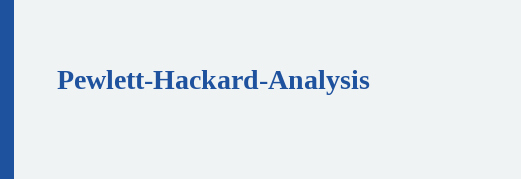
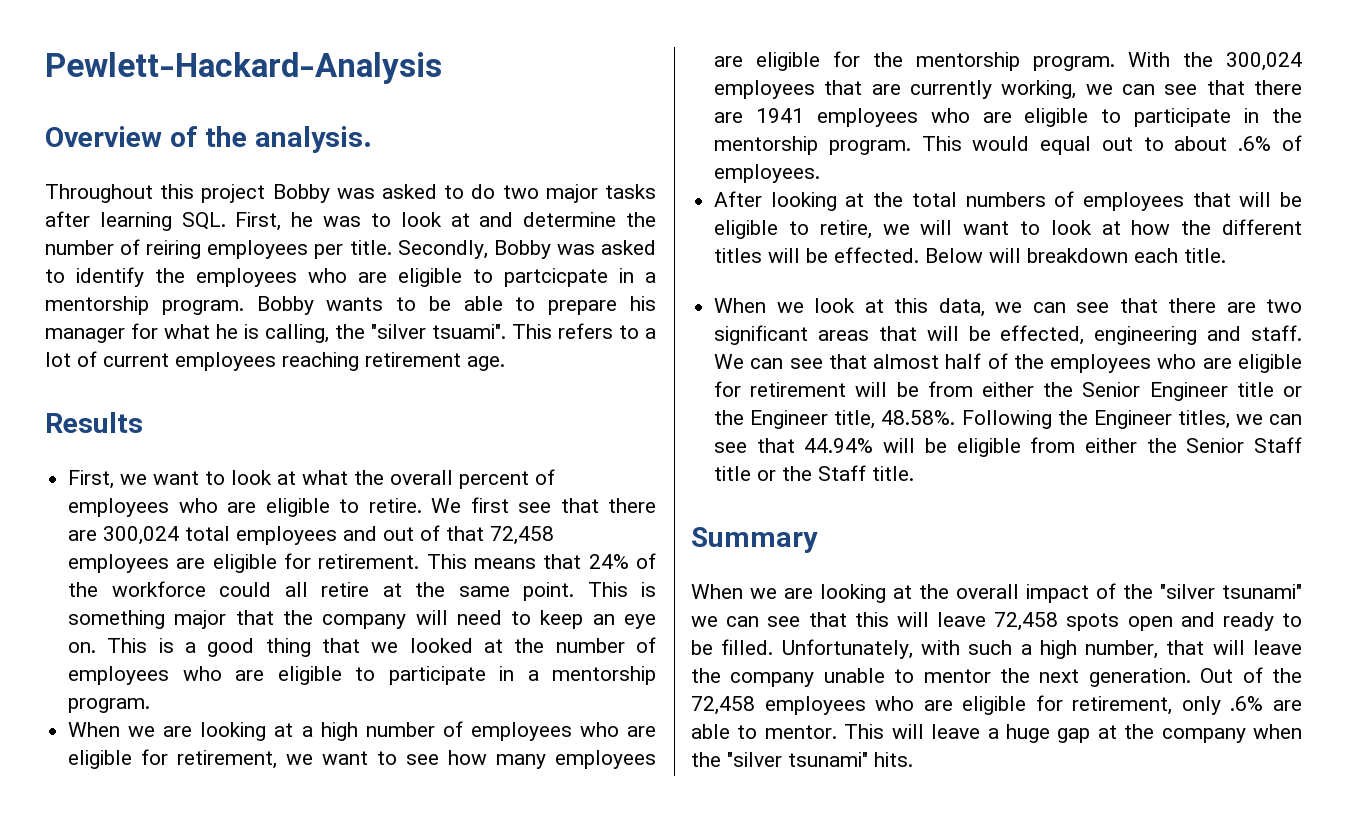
+ Overview of the analysis.
+ Throughout this project Bobby was asked to do two major tasks after learning SQL. First, he was to look at and determine the number of reiring employees per title. Secondly, Bobby was asked to identify the employees who are eligible to partcicpate in a mentorship program. Bobby wants to be able to prepare his manager for what he is calling, the "silver tsuami". This refers to a lot of current employees reaching retirement age.
+ Results
+ First, we want to look at what the overall percent of employees who are eligible to retire. We first see that there are 300,024 total employees and out of that 72,458 employees are eligible for retirement. This means that 24% of the workforce could all retire at the same point. This is something major that the company will need to keep an eye on. This is a good thing that we looked at the number of employees who are eligible to participate in a mentorship program.
+ When we are looking at a high number of employees who are eligible for retirement, we want to see how many employees are eligible for the mentorship program. With the 300,024 employees that are currently working, we can see that there are 1941 employees who are eligible to participate in the mentorship program. This would equal out to about .6% of employees.
+ After looking at the total numbers of employees that will be eligible to retire, we will want to look at how the different titles will be effected. Below will breakdown each title.
+ When we look at this data, we can see that there are two significant areas that will be effected, engineering and staff. We can see that almost half of the employees who are eligible for retirement will be from either the Senior Engineer title or the Engineer title, 48.58%. Following the Engineer titles, we can see that 44.94% will be eligible from either the Senior Staff title or the Staff title.
+ Summary
+ When we are looking at the overall impact of the "silver tsunami" we can see that this will leave 72,458 spots open and ready to be filled. Unfortunately, with such a high number, that will leave the company unable to mentor the next generation. Out of the 72,458 employees who are eligible for retirement, only .6% are able to mentor. This will leave a huge gap at the company when the "silver tsunami" hits.

